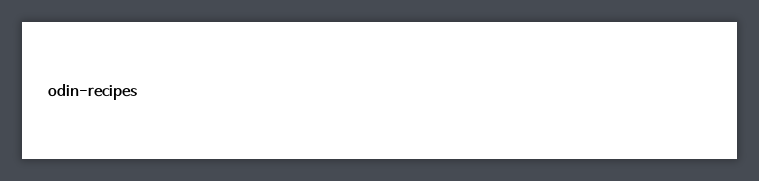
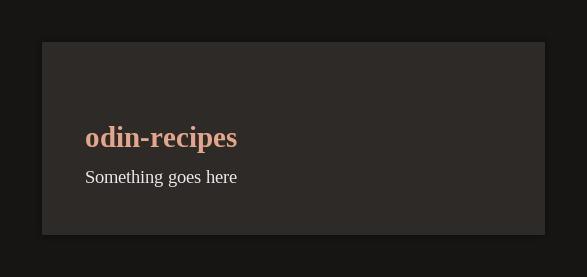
+ Something goes here

